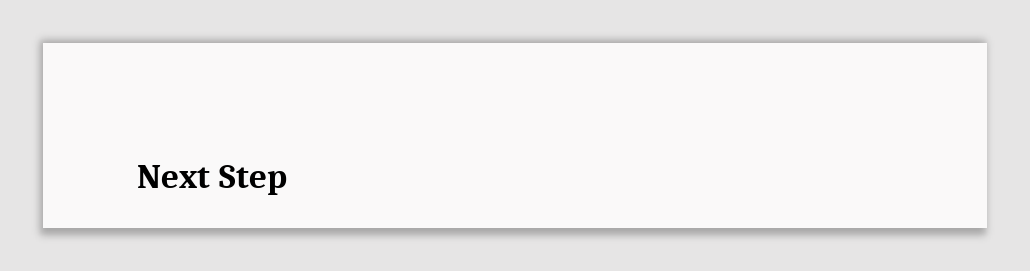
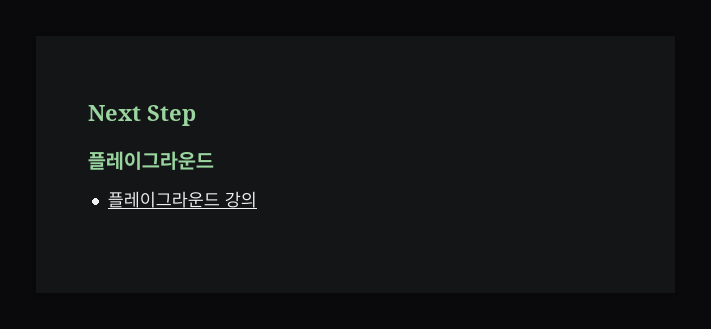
  Next Step
+ 플레이그라운드
+ 플레이그라운드 강의

